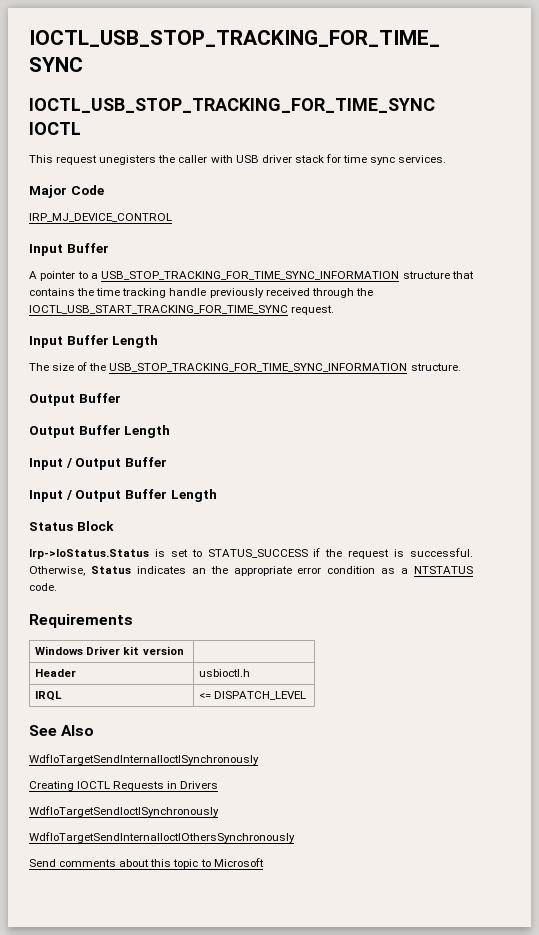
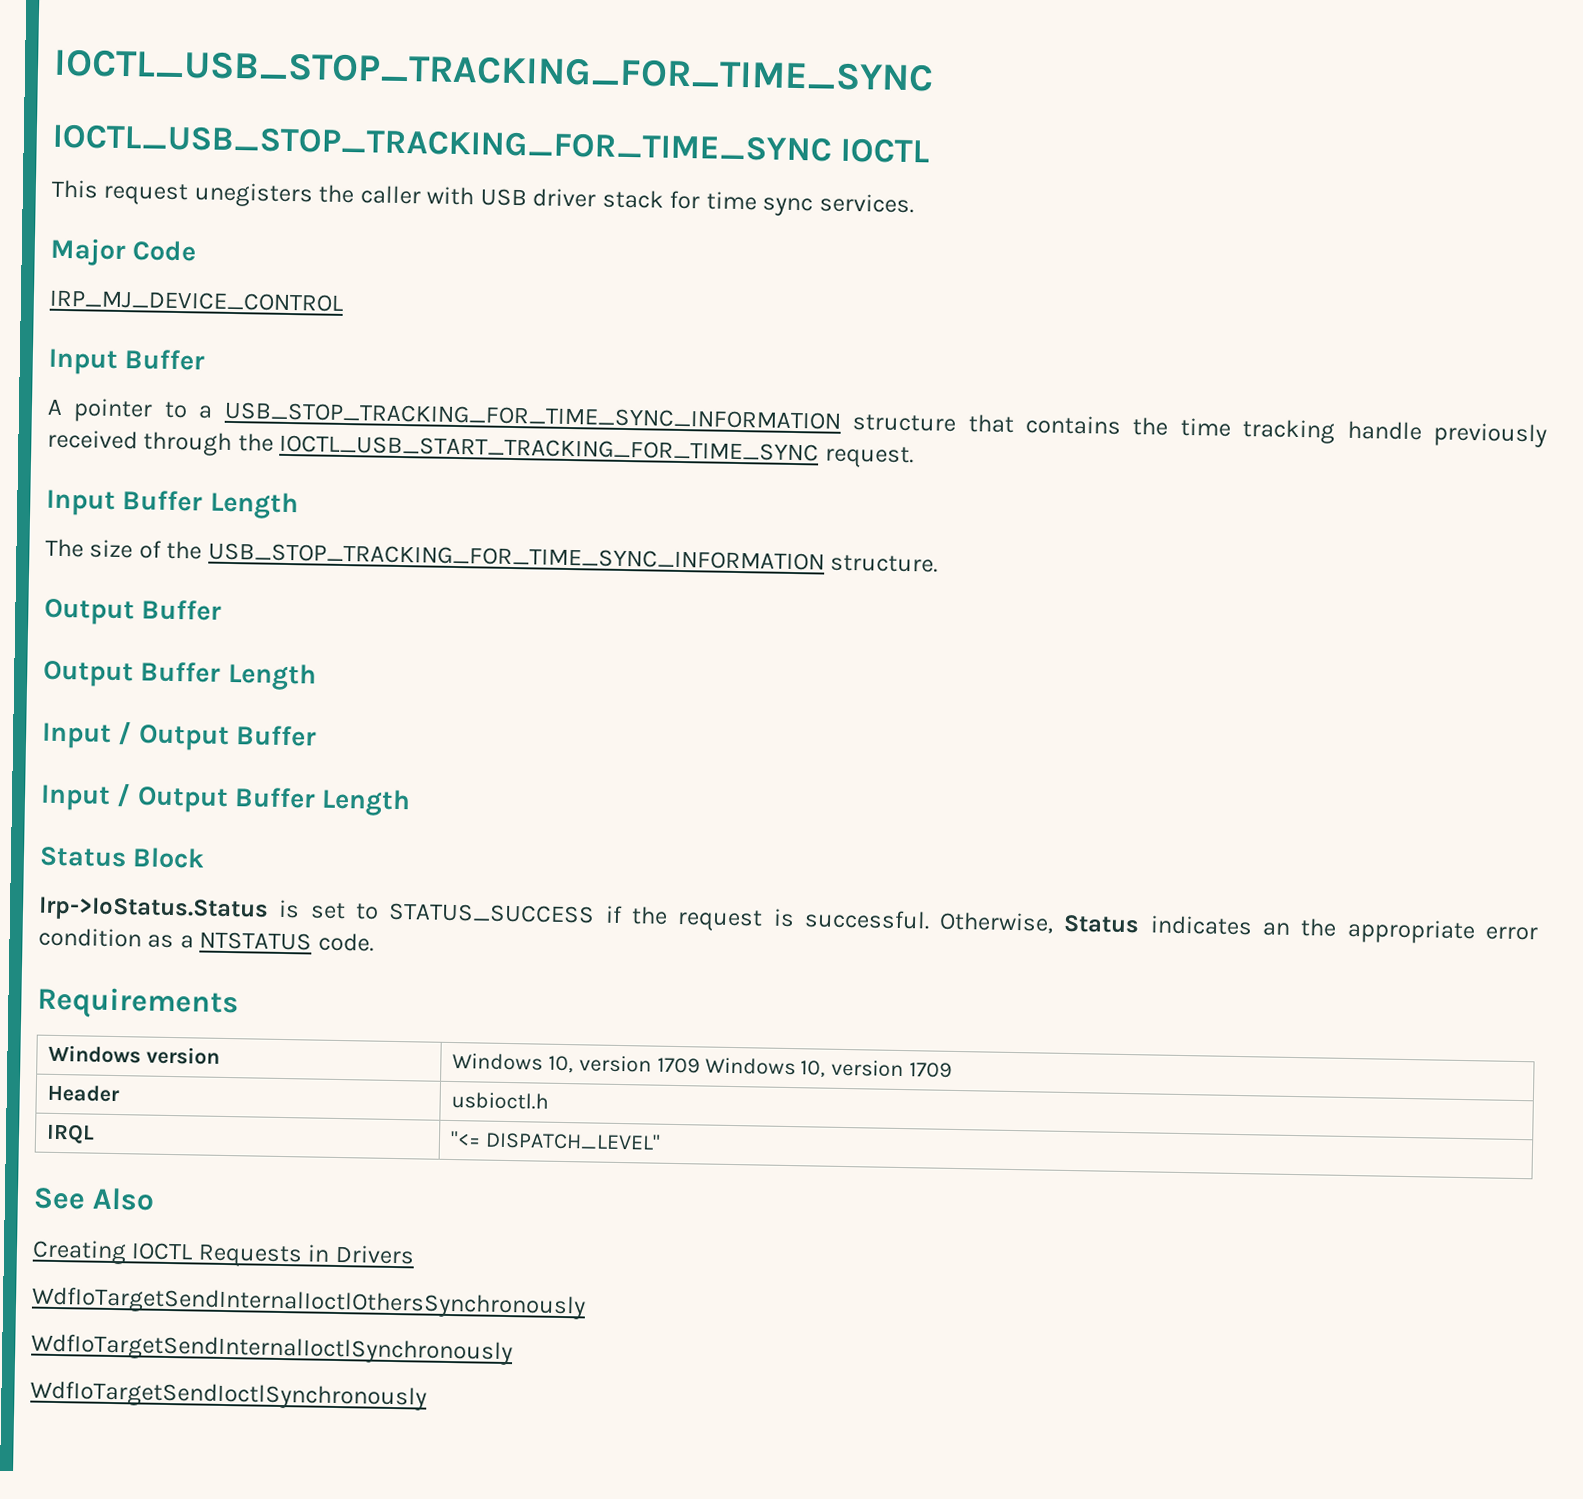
- Windows Driver kit version |
+ Windows version | Windows 10, version 1709 Windows 10, version 1709
- IRQL | <= DISPATCH_LEVEL
+ IRQL | "<= DISPATCH_LEVEL"
- WdfIoTargetSendInternalIoctlSynchronously
- WdfIoTargetSendIoctlSynchronously
- Send comments about this topic to Microsoft
+ WdfIoTargetSendInternalIoctlSynchronously
+ WdfIoTargetSendIoctlSynchronously

